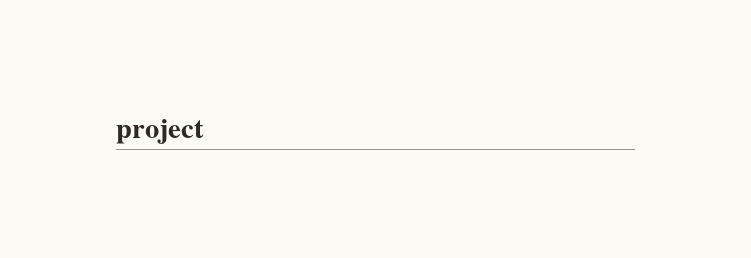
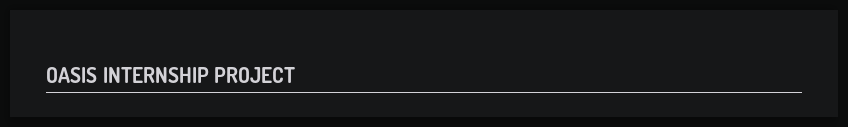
- project
+ OASIS INTERNSHIP PROJECT

